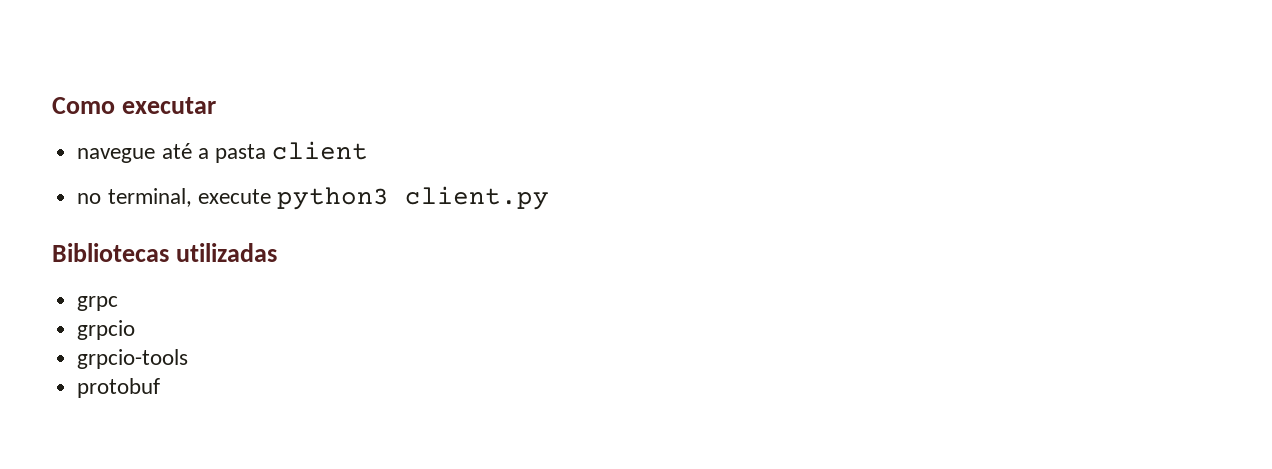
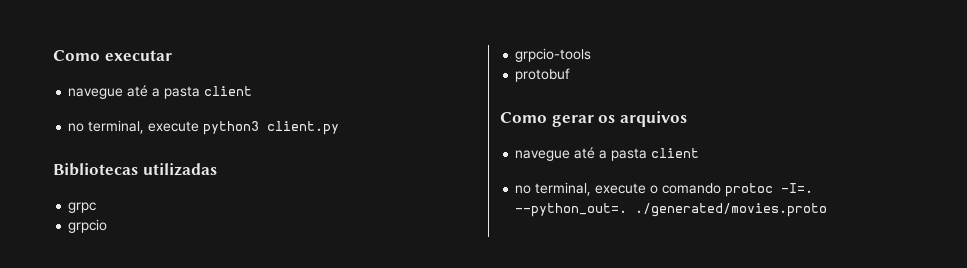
+ Como gerar os arquivos
+ navegue até a pasta client
+ no terminal, execute o comando protoc -I=. --python_out=. ./generated/movies.proto

